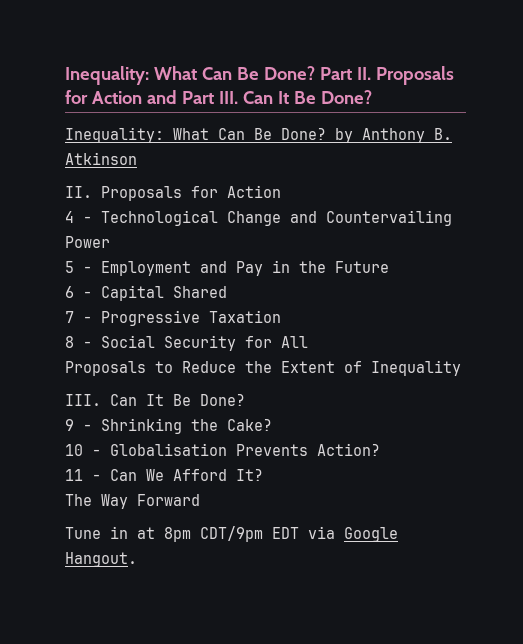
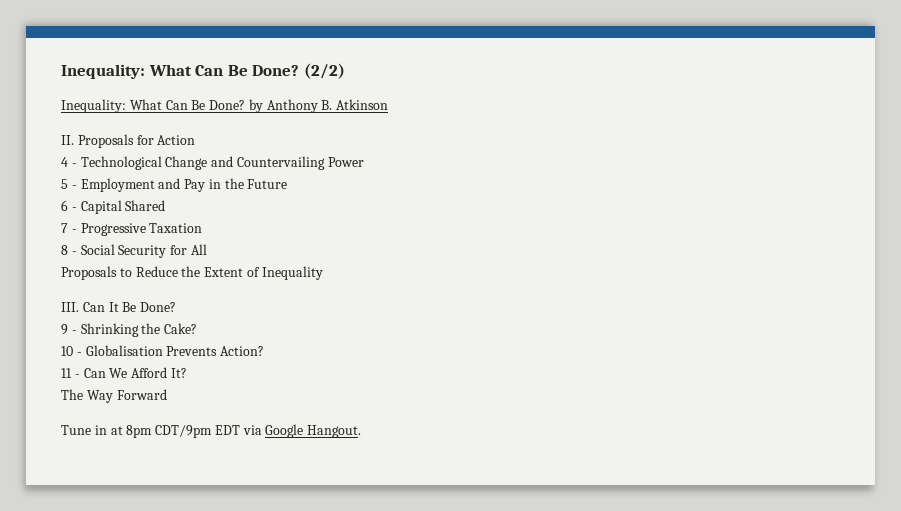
- Inequality: What Can Be Done? Part II. Proposals for Action and Part III. Can It Be Done?
+ Inequality: What Can Be Done? (2/2)

